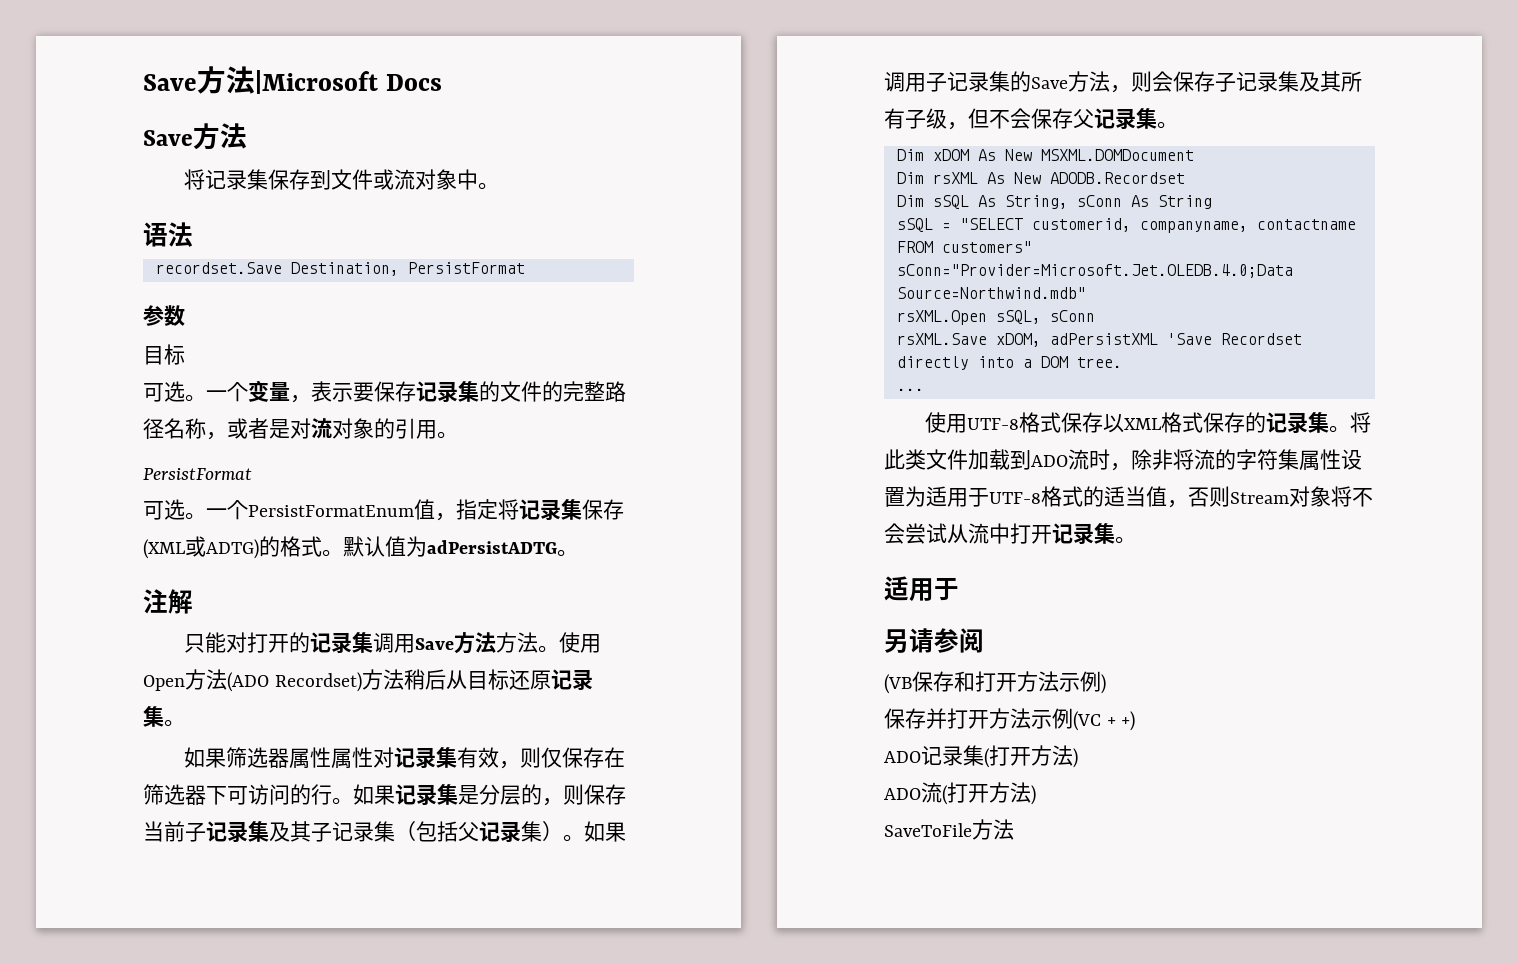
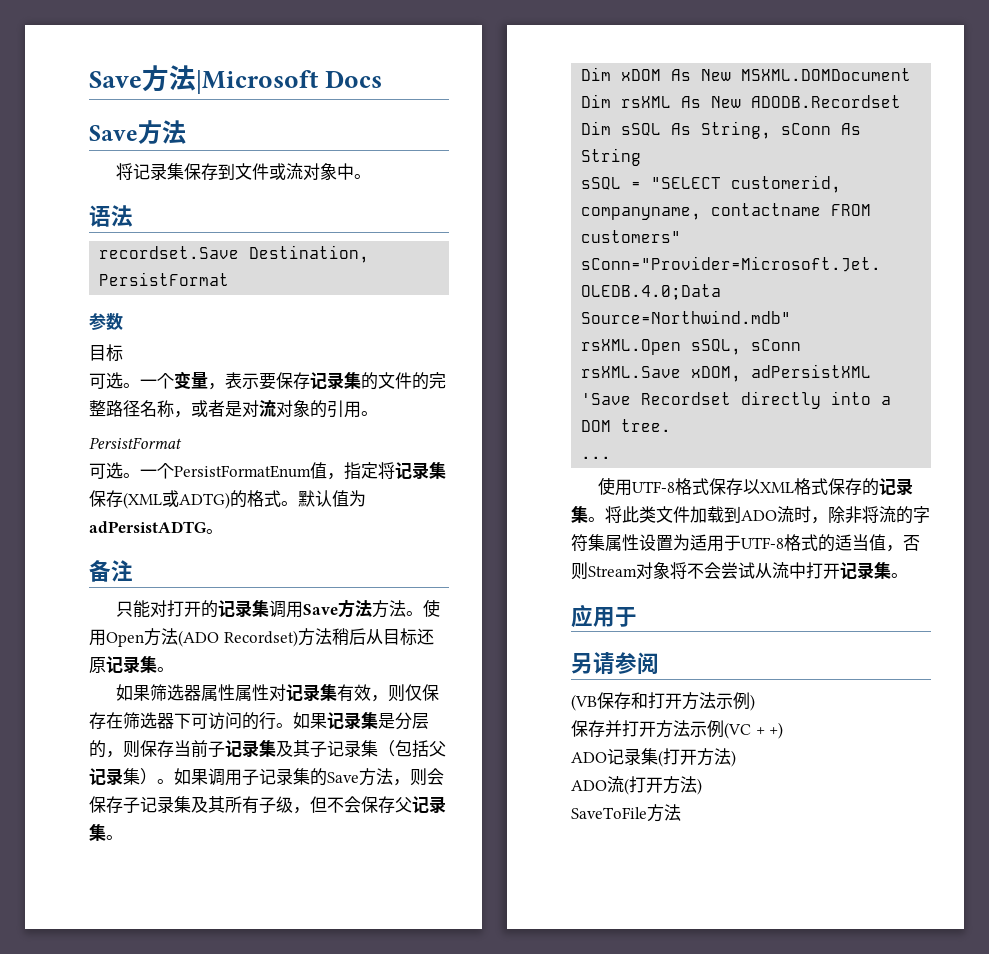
- 注解
+ 备注
  将此类文件加载到ADO流时，除非将流的字符集属性设置为适用于UTF-8格式的适当值，否则Stream对象将不会尝试从流中打开记录集。
- 适用于
+ 应用于

